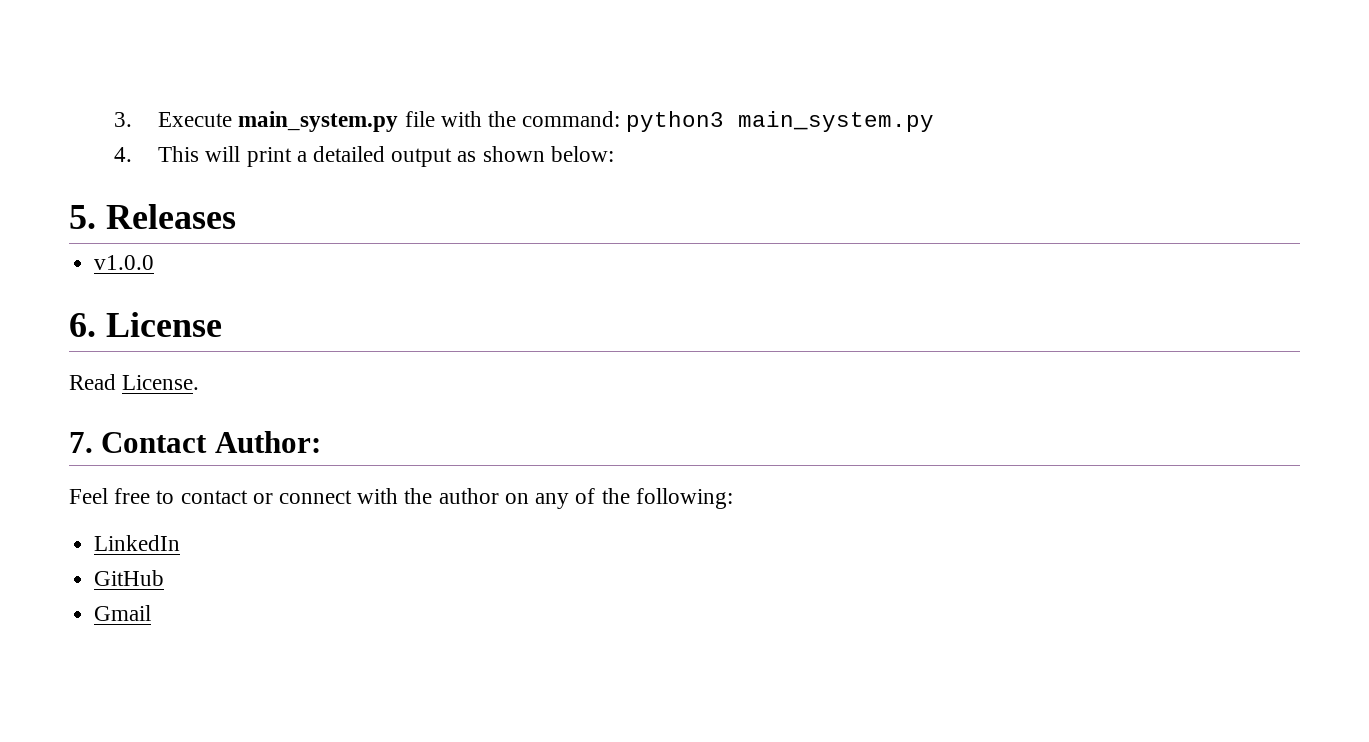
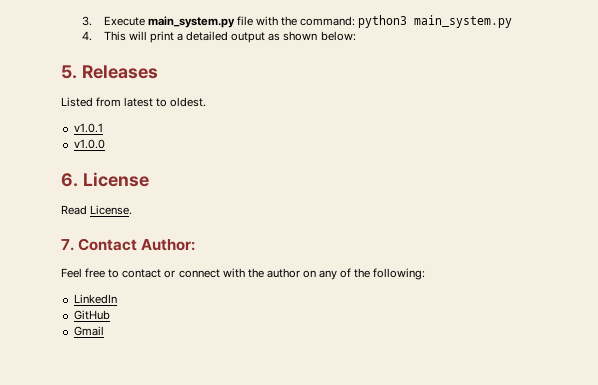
+ Listed from latest to oldest.
+ v1.0.1

